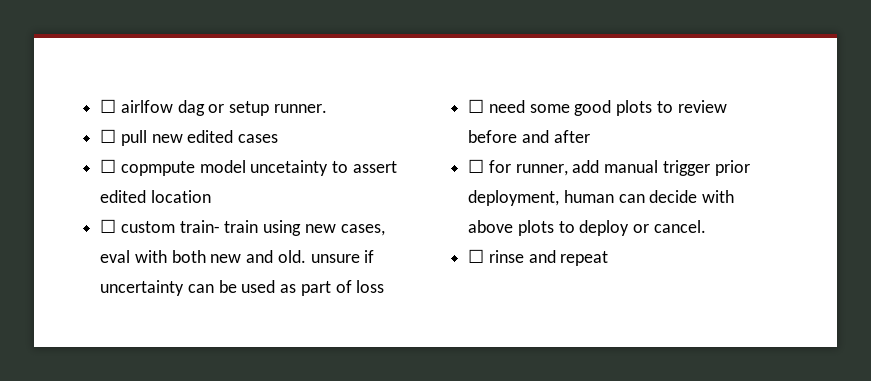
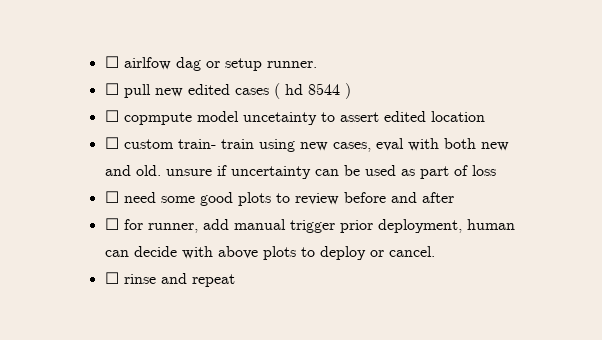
- ☐ pull new edited cases
+ ☐ pull new edited cases ( hd 8544 )

